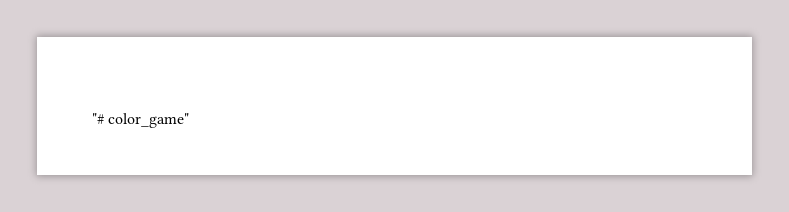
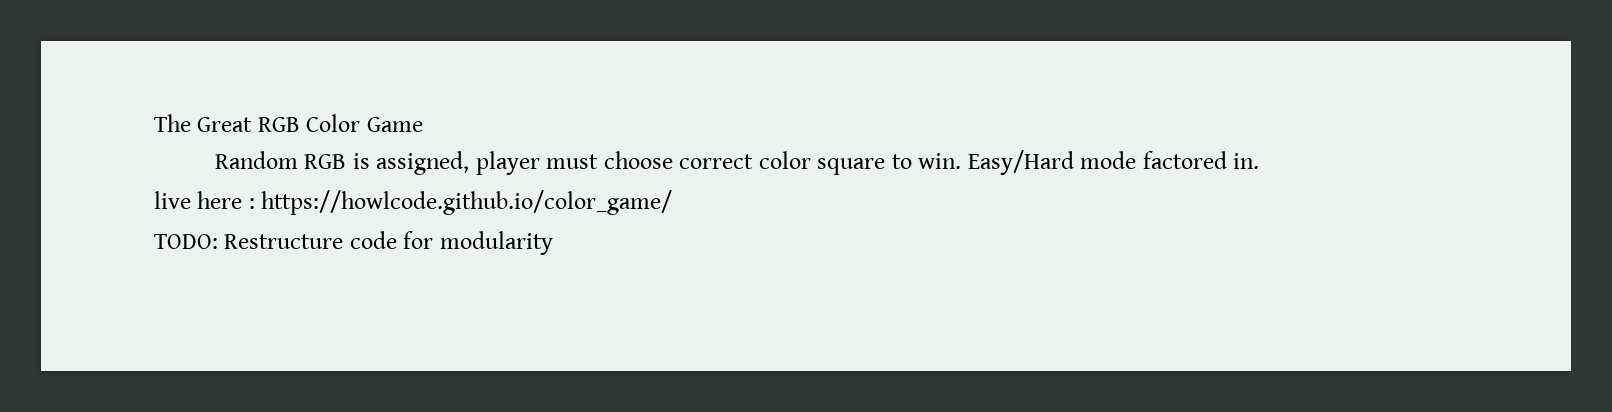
- "# color_game"
+ The Great RGB Color Game
+ Random RGB is assigned, player must choose correct color square to win. Easy/Hard mode factored in.
+ live here : https://howlcode.github.io/color_game/
+ TODO: Restructure code for modularity

